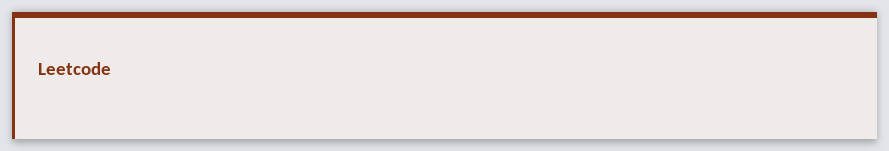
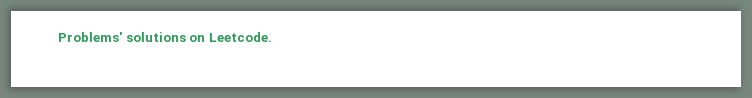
- Leetcode
+ Problems' solutions on Leetcode.

